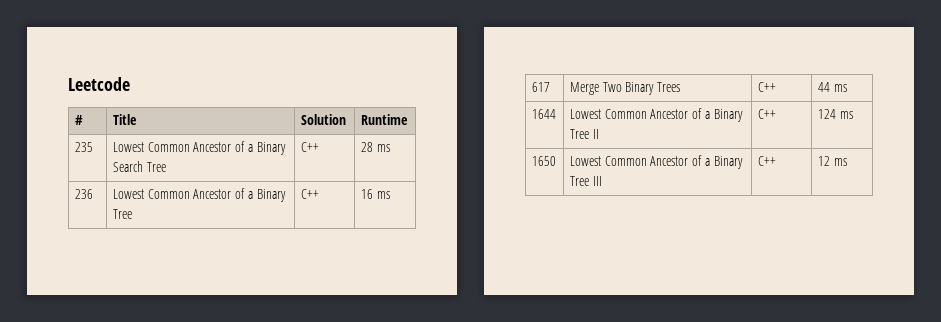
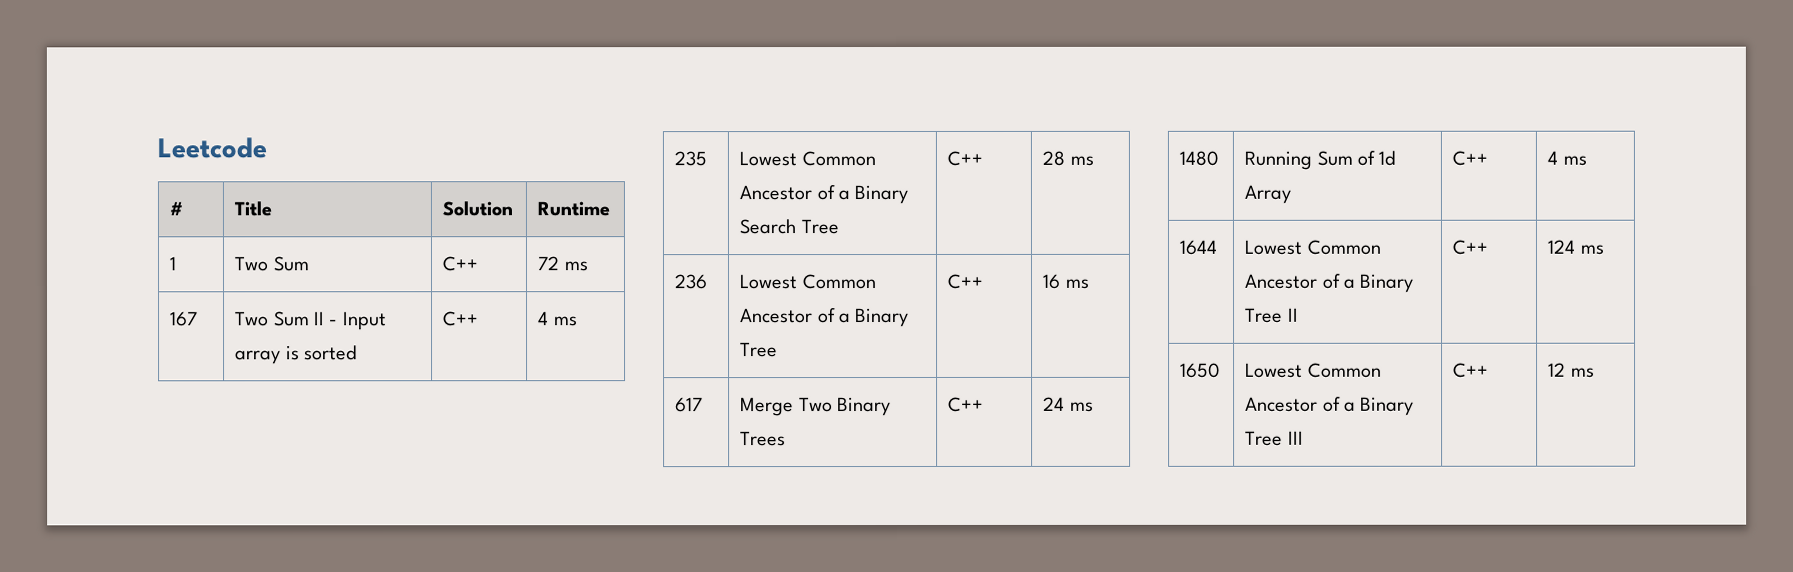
+ 1 | Two Sum | C++ | 72 ms
+ 167 | Two Sum II - Input array is sorted | C++ | 4 ms
- 617 | Merge Two Binary Trees | C++ | 44 ms
+ 617 | Merge Two Binary Trees | C++ | 24 ms
+ 1480 | Running Sum of 1d Array | C++ | 4 ms

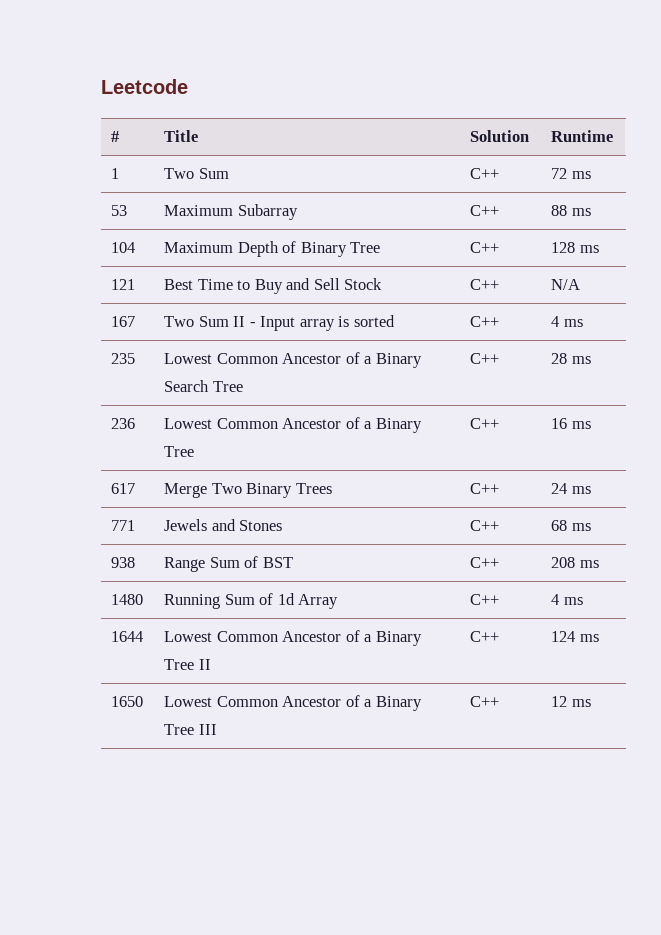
+ 53 | Maximum Subarray | C++ | 88 ms
+ 104 | Maximum Depth of Binary Tree | C++ | 128 ms
+ 121 | Best Time to Buy and Sell Stock | C++ | N/A
+ 771 | Jewels and Stones | C++ | 68 ms
+ 938 | Range Sum of BST | C++ | 208 ms

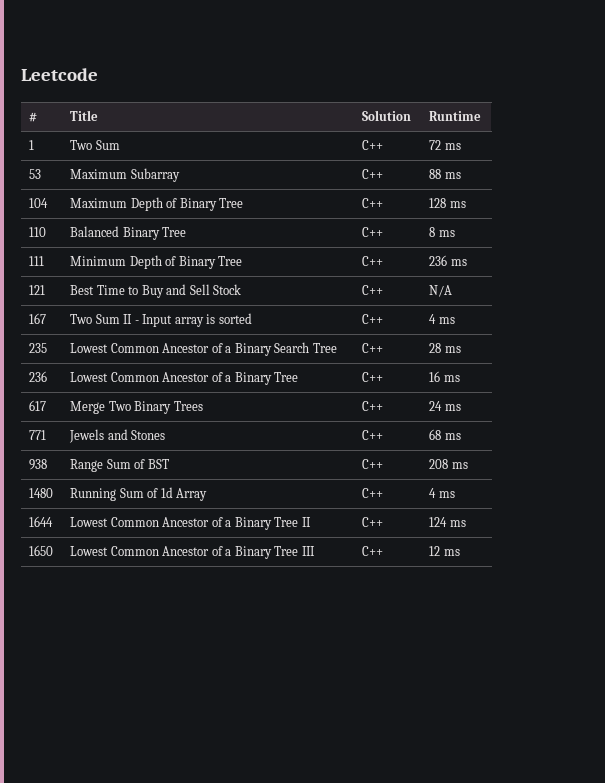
+ 110 | Balanced Binary Tree | C++ | 8 ms
+ 111 | Minimum Depth of Binary Tree | C++ | 236 ms

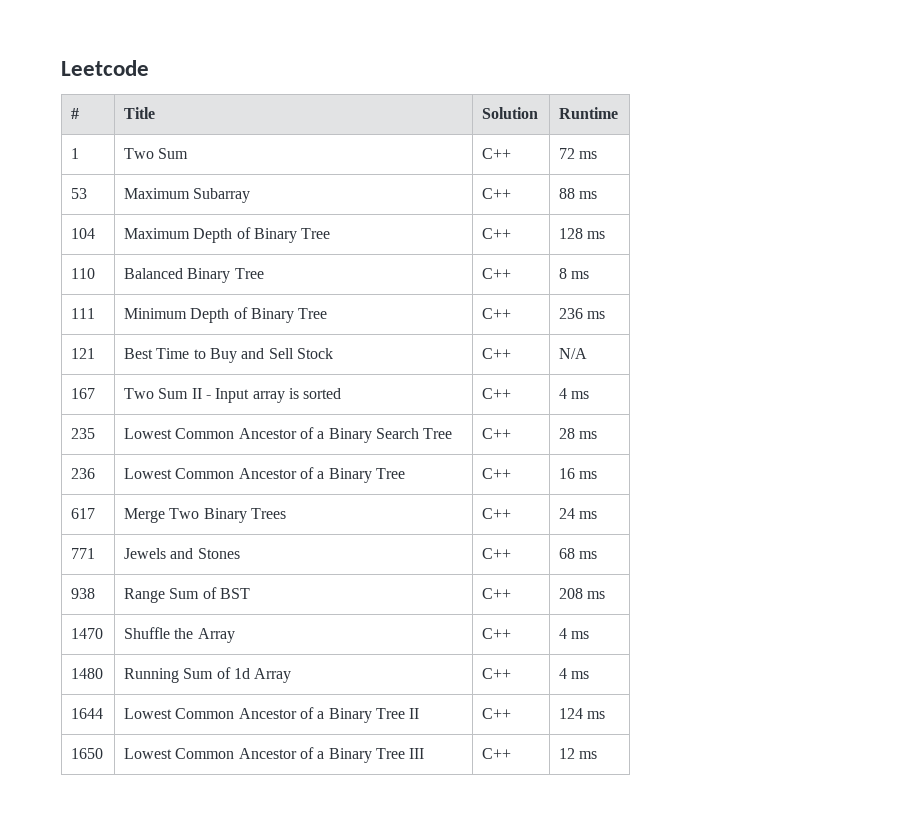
+ 1470 | Shuffle the Array | C++ | 4 ms

